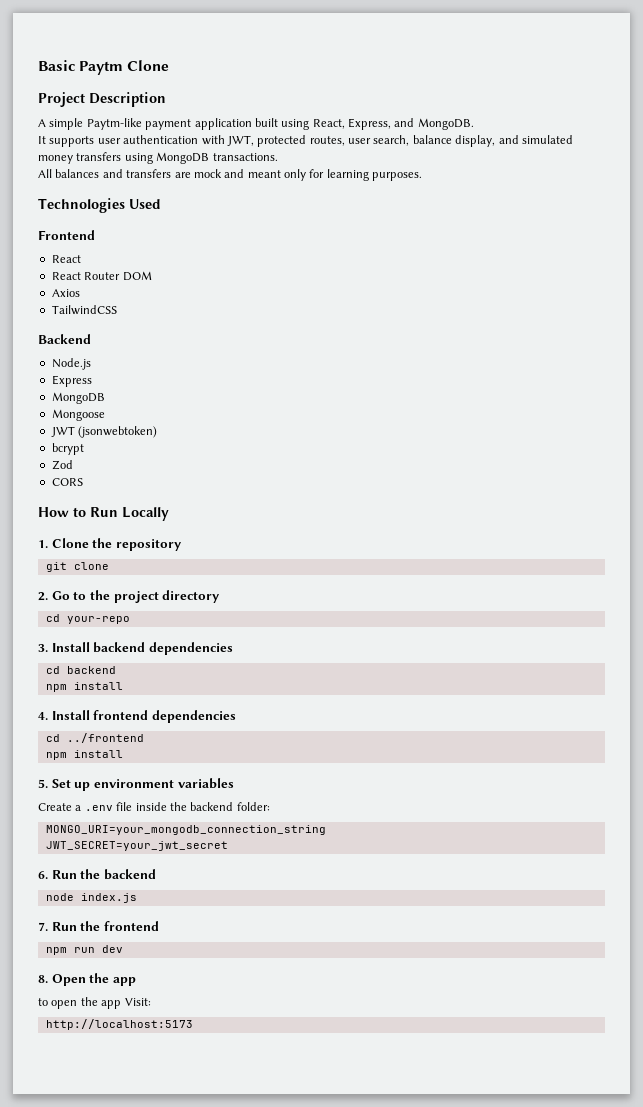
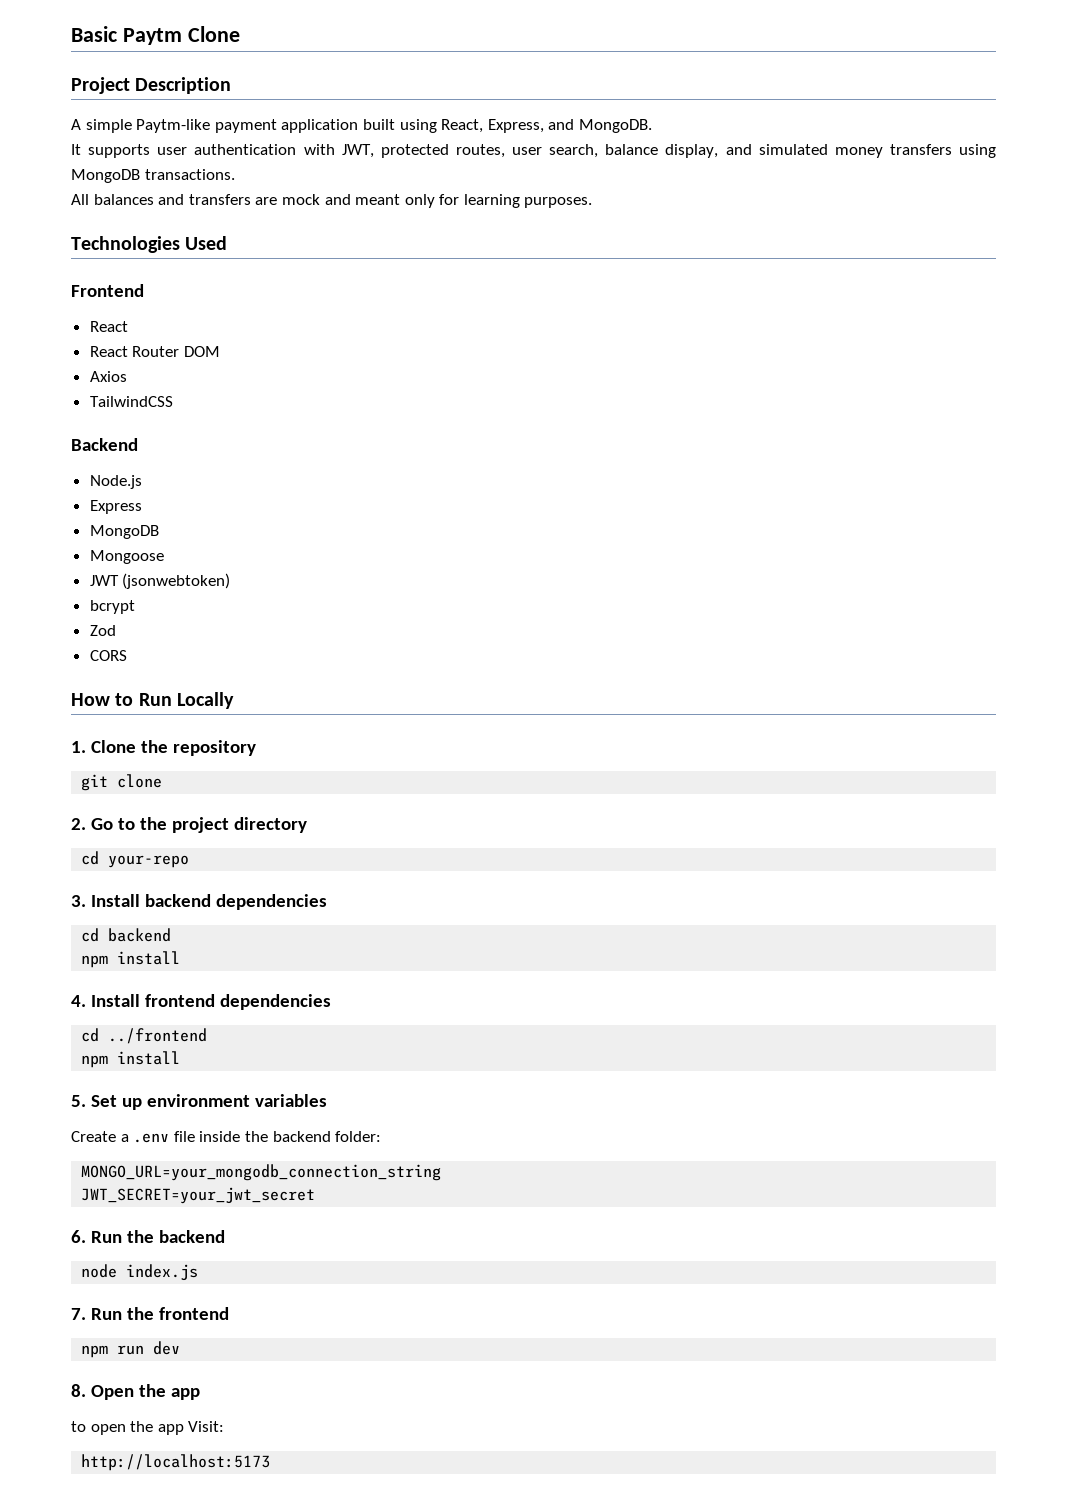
- MONGO_URI=your_mongodb_connection_string
+ MONGO_URL=your_mongodb_connection_string

